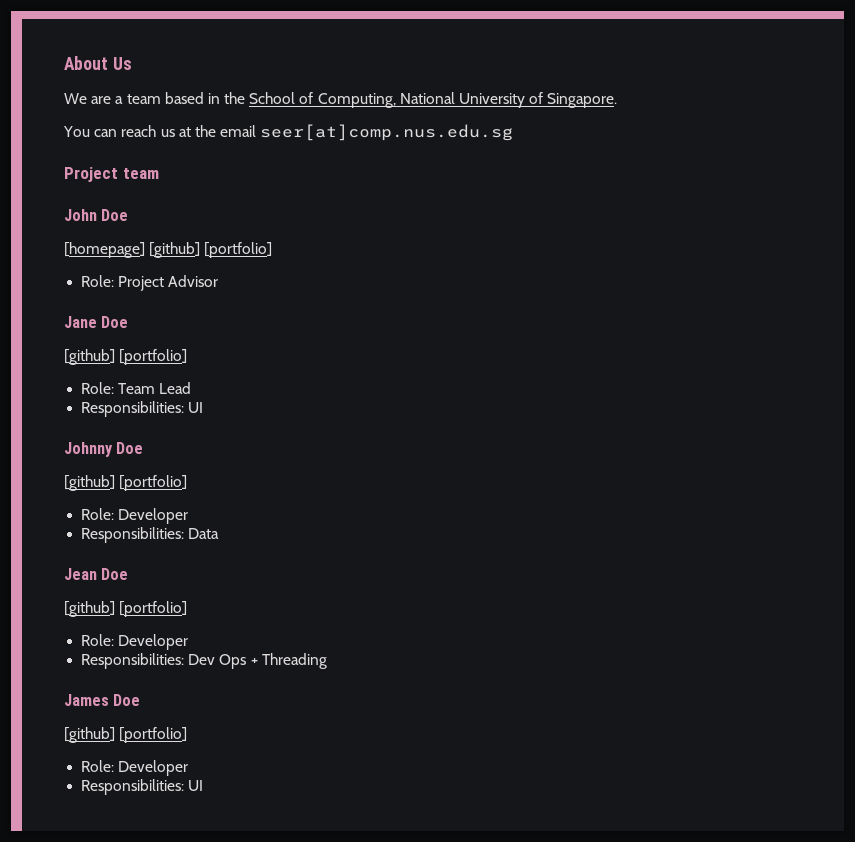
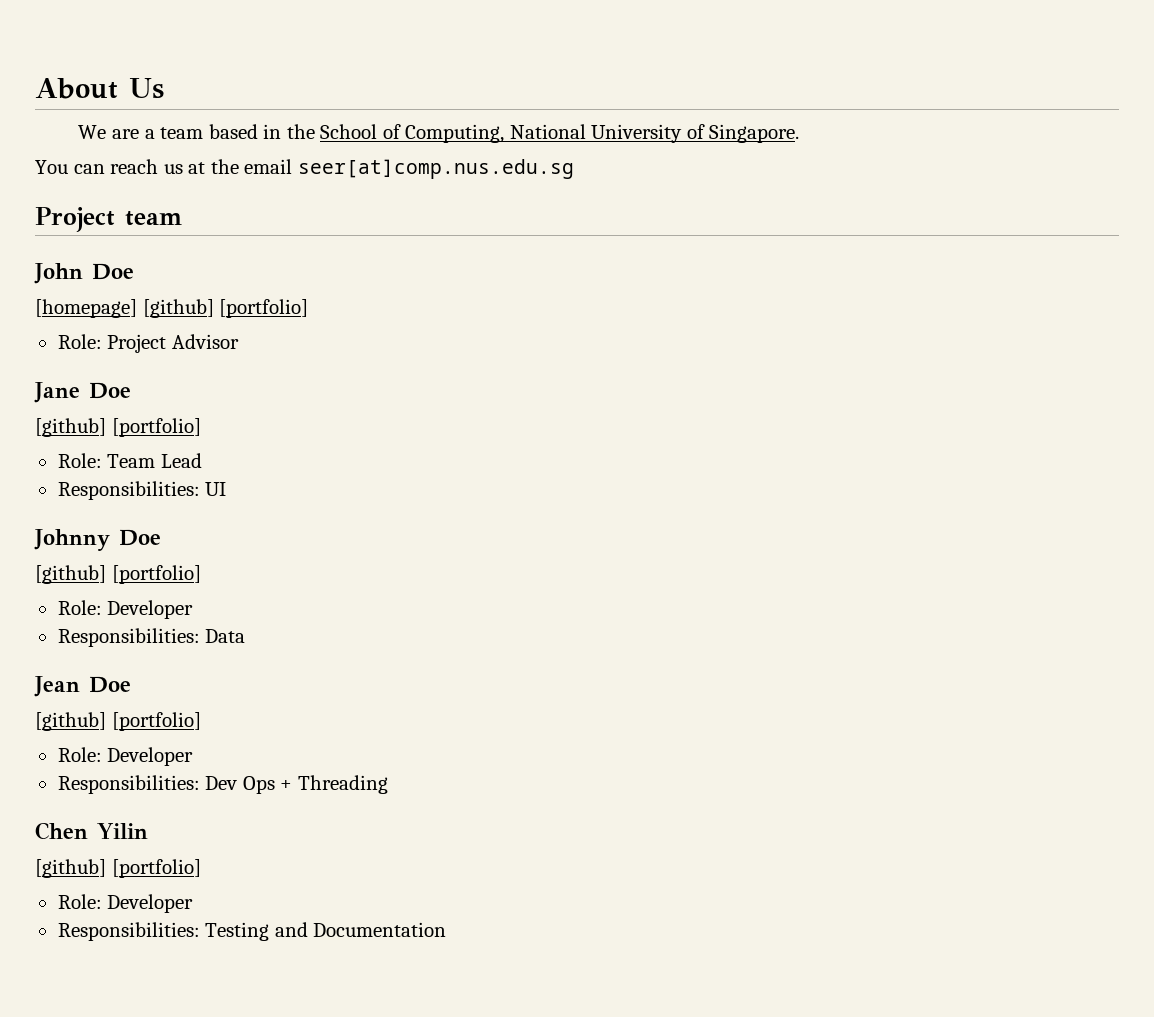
- James Doe
+ Chen Yilin
  [github] [portfolio]
  Role: Developer
- Responsibilities: UI
+ Responsibilities: Testing and Documentation

